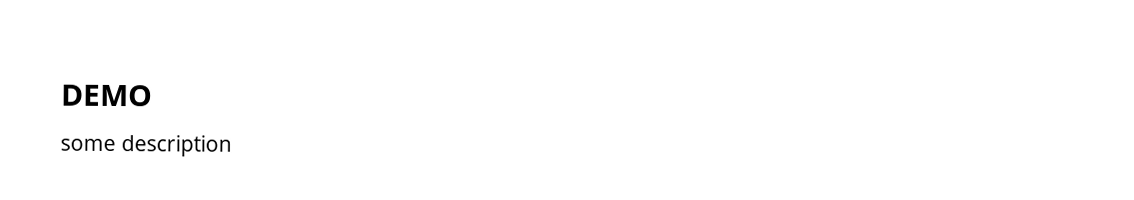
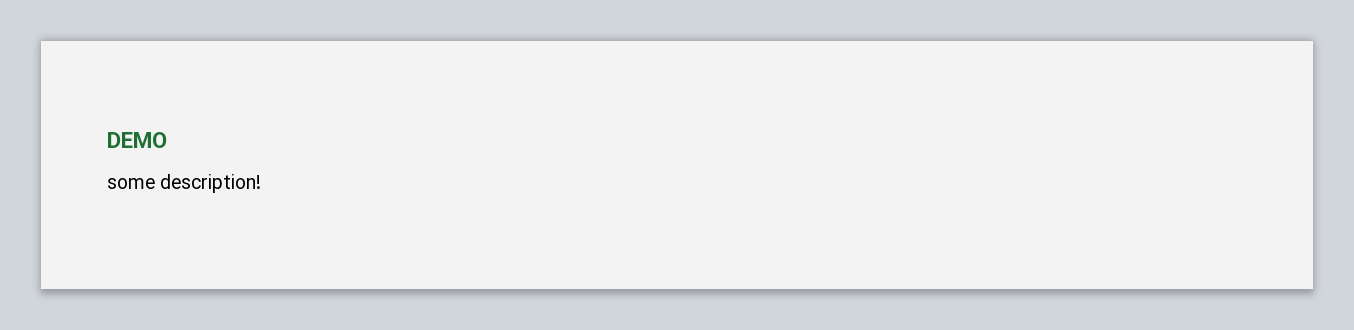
- some description
+ some description!

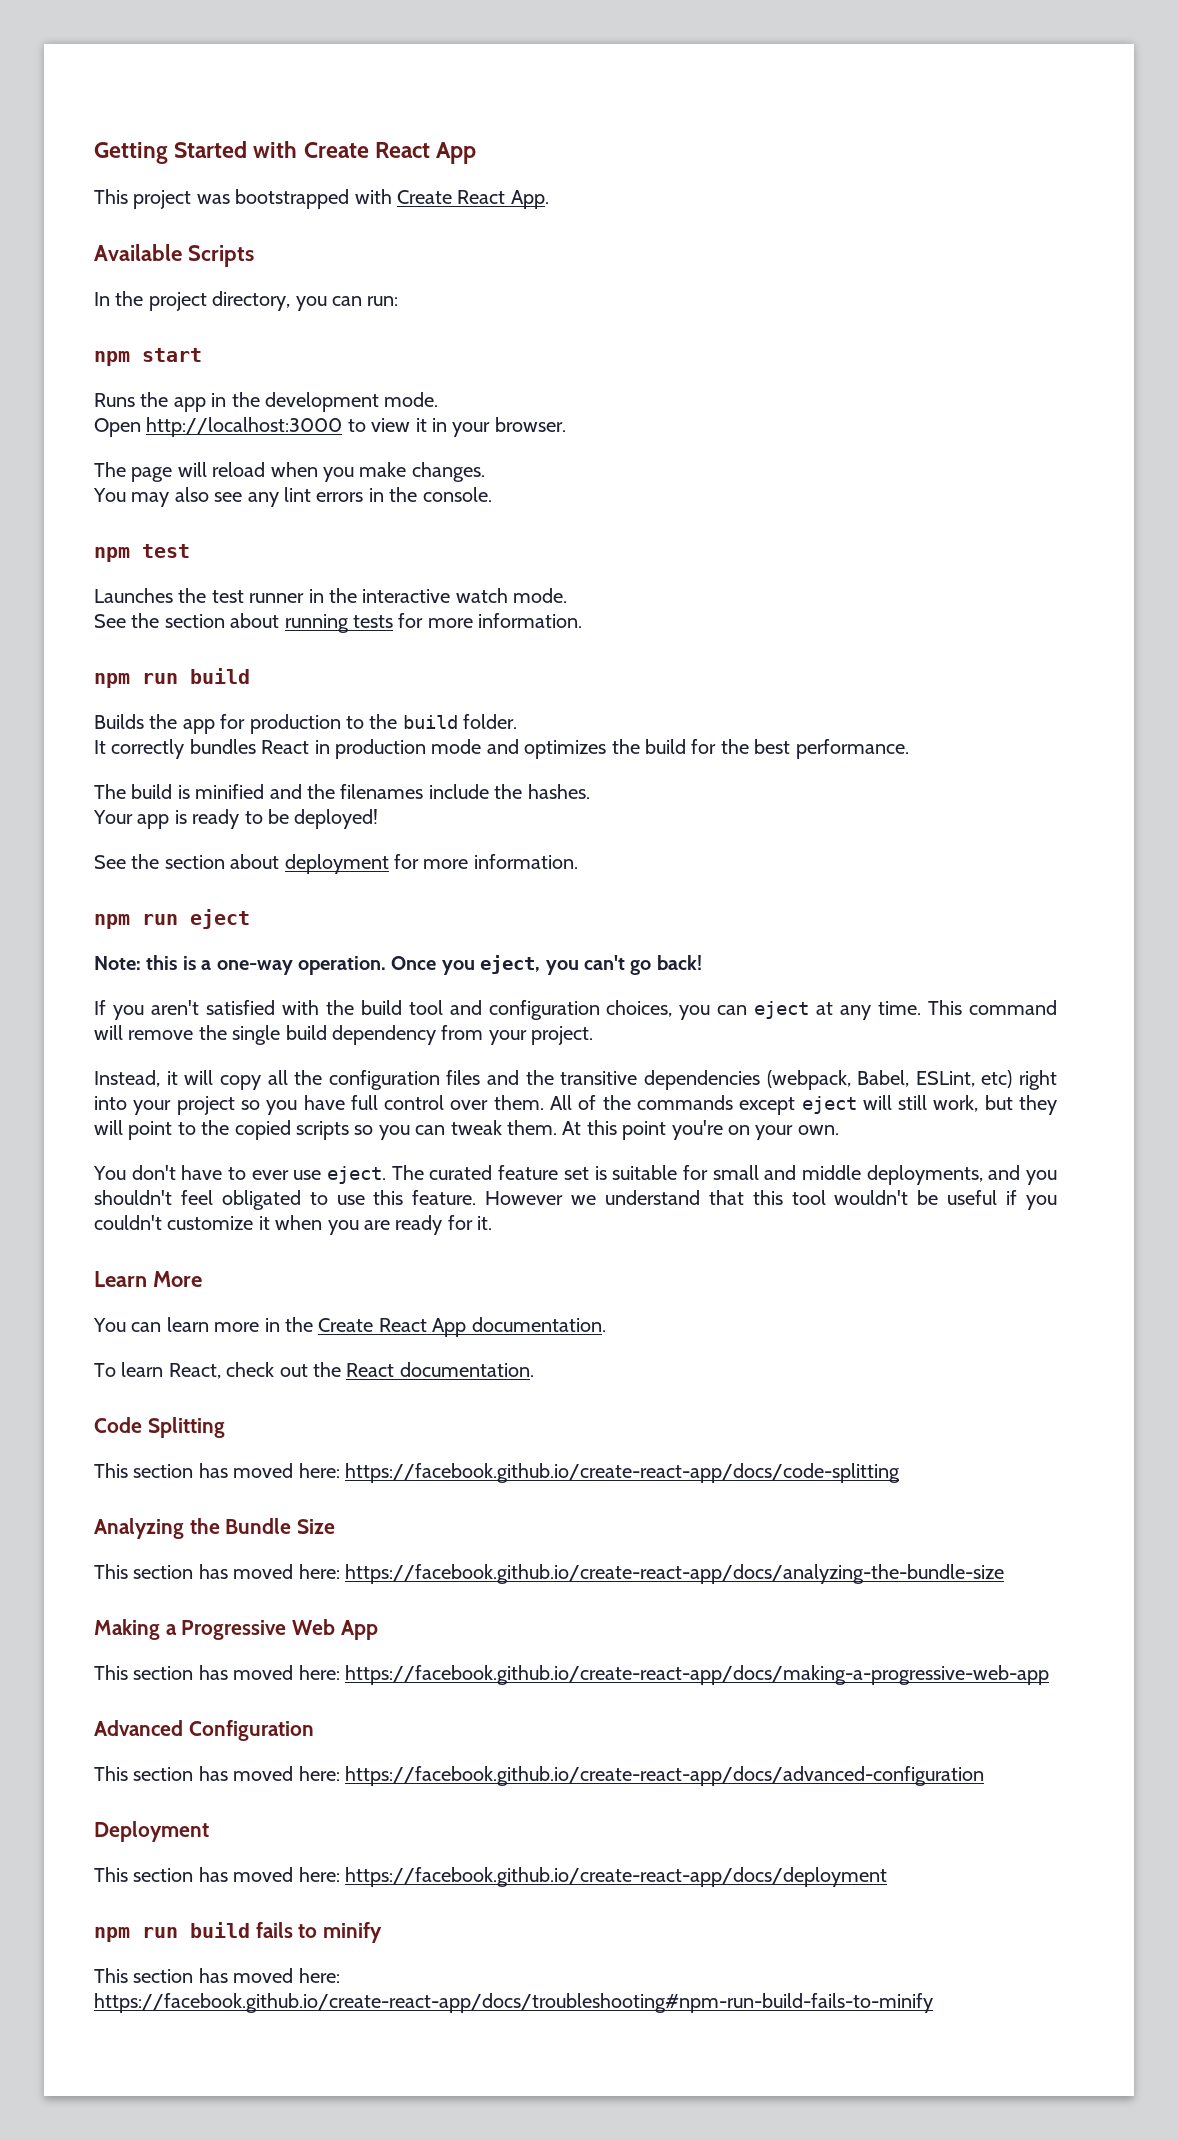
- DEMO
- some description!
+ Getting Started with Create React App
+ This project was bootstrapped with Create React App.
+ Available Scripts
+ In the project directory, you can run:
+ npm start
+ Runs the app in the development mode.
+ Open http://localhost:3000 to view it in your browser.
+ The page will reload when you make changes.
+ You may also see any lint errors in the console.
+ npm test
+ Launches the test runner in the interactive watch mode.
+ See the section about running tests for more information.
+ npm run build
+ Builds the app for production to the build folder.
+ It correctly bundles React in production mode and optimizes the build for the best performance.
+ The build is minified and the filenames include the hashes.
+ Your app is ready to be deployed!
+ See the section about deployment for more information.
+ npm run eject
+ Note: this is a one-way operation. Once you eject, you can't go back!
+ If you aren't satisfied with the build tool and configuration choices, you can eject at any time. This command will remove the single build dependency from your project.
+ Instead, it will copy all the configuration files and the transitive dependencies (webpack, Babel, ESLint, etc) right into your project so you have full control over them. All of the commands except eject will still work, but they will point to the copied scripts so you can tweak them. At this point you're on your own.
+ You don't have to ever use eject. The curated feature set is suitable for small and middle deployments, and you shouldn't feel obligated to use this feature. However we understand that this tool wouldn't be useful if you couldn't customize it when you are ready for it.
+ Learn More
+ You can learn more in the Create React App documentation.
+ To learn React, check out the React documentation.
+ Code Splitting
+ This section has moved here: https://facebook.github.io/create-react-app/docs/code-splitting
+ Analyzing the Bundle Size
+ This section has moved here: https://facebook.github.io/create-react-app/docs/analyzing-the-bundle-size
+ Making a Progressive Web App
+ This section has moved here: https://facebook.github.io/create-react-app/docs/making-a-progressive-web-app
+ Advanced Configuration
+ This section has moved here: https://facebook.github.io/create-react-app/docs/advanced-configuration
+ Deployment
+ This section has moved here: https://facebook.github.io/create-react-app/docs/deployment
+ npm run build fails to minify
+ This section has moved here: https://facebook.github.io/create-react-app/docs/troubleshooting#npm-run-build-fails-to-minify

